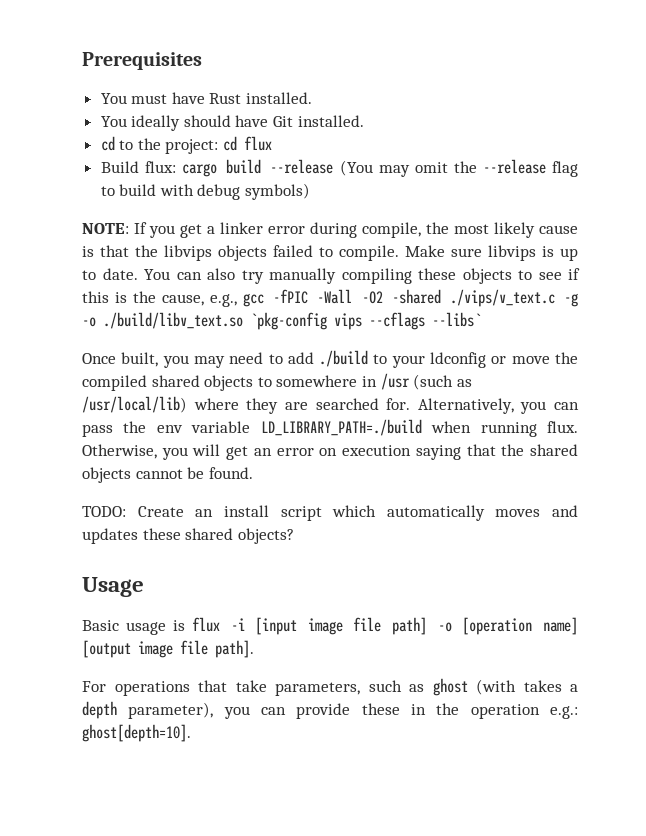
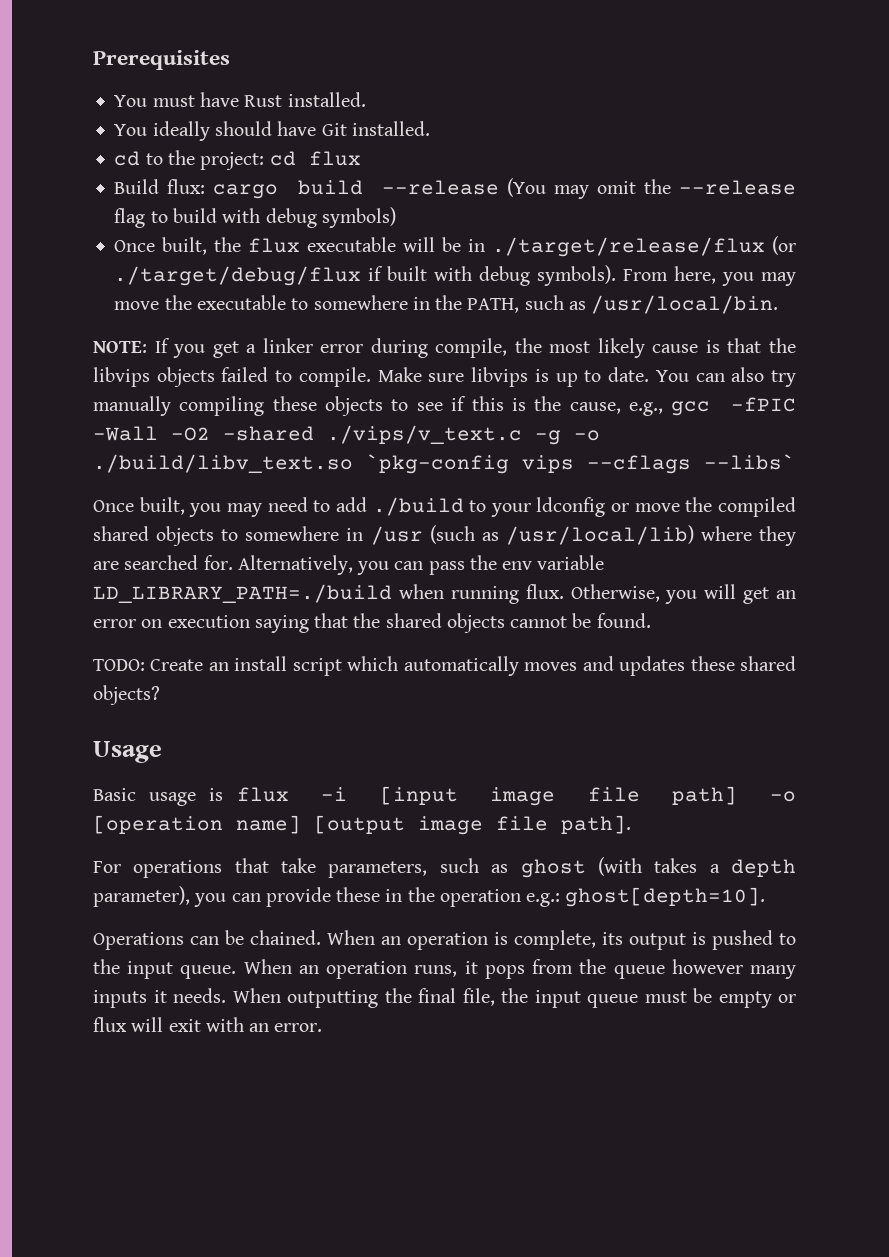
+ Once built, the flux executable will be in ./target/release/flux (or ./target/debug/flux if built with debug symbols). From here, you may move the executable to somewhere in the PATH, such as /usr/local/bin.
+ Operations can be chained. When an operation is complete, its output is pushed to the input queue. When an operation runs, it pops from the queue however many inputs it needs. When outputting the final file, the input queue must be empty or flux will exit with an error.

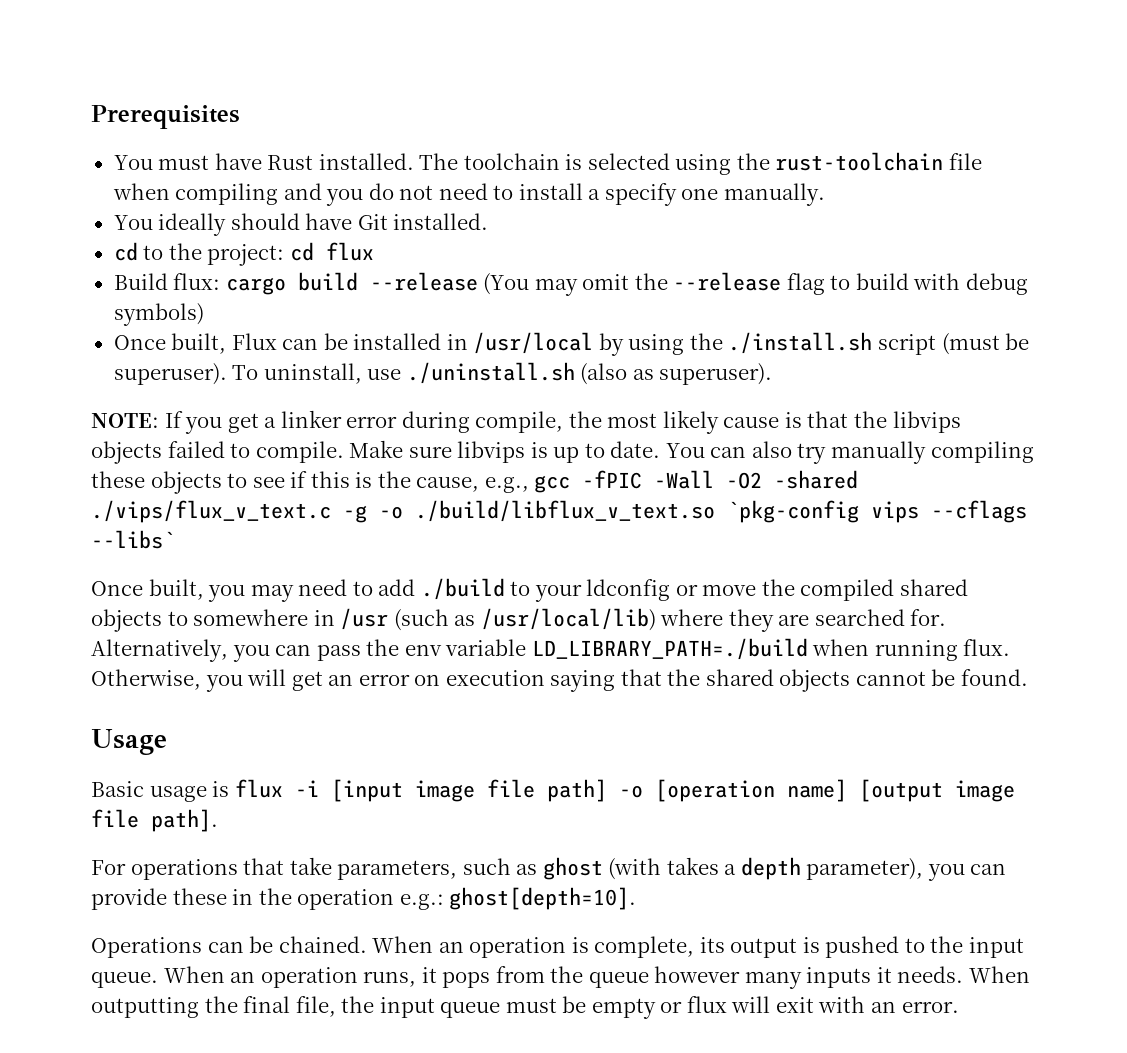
+ The toolchain is selected using the rust-toolchain file when compiling and you do not need to install a specify one manually.
- Once built, the flux executable will be in ./target/release/flux (or ./target/debug/flux if built with debug symbols). From here, you may move the executable to somewhere in the PATH, such as /usr/local/bin.
+ Once built, Flux can be installed in /usr/local by using the ./install.sh script (must be superuser). To uninstall, use ./uninstall.sh (also as superuser).
- You can also try manually compiling these objects to see if this is the cause, e.g., gcc -fPIC -Wall -O2 -shared ./vips/v_text.c -g -o ./build/libv_text.so `pkg-config vips --cflags --libs`
+ You can also try manually compiling these objects to see if this is the cause, e.g., gcc -fPIC -Wall -O2 -shared ./vips/flux_v_text.c -g -o ./build/libflux_v_text.so `pkg-config vips --cflags --libs`
- TODO: Create an install script which automatically moves and updates these shared objects?

